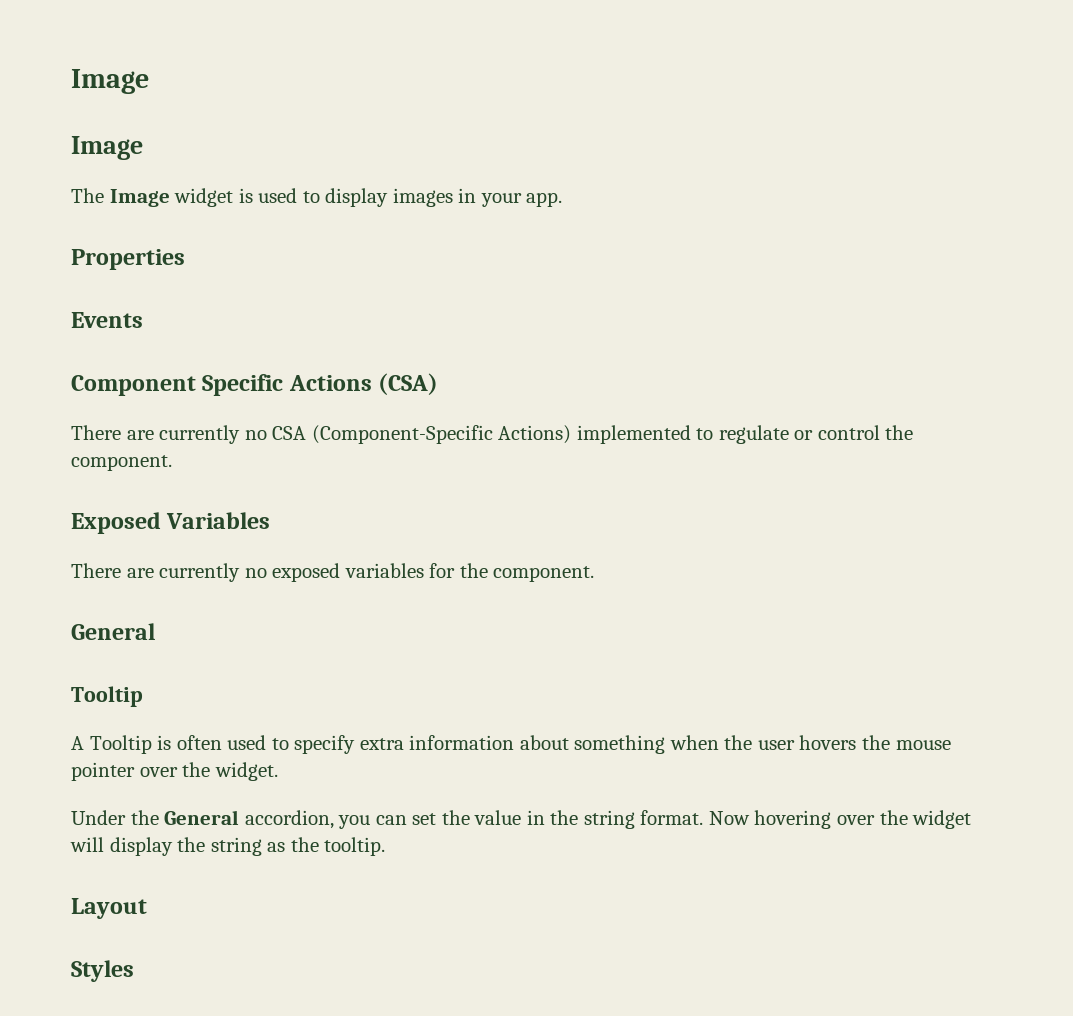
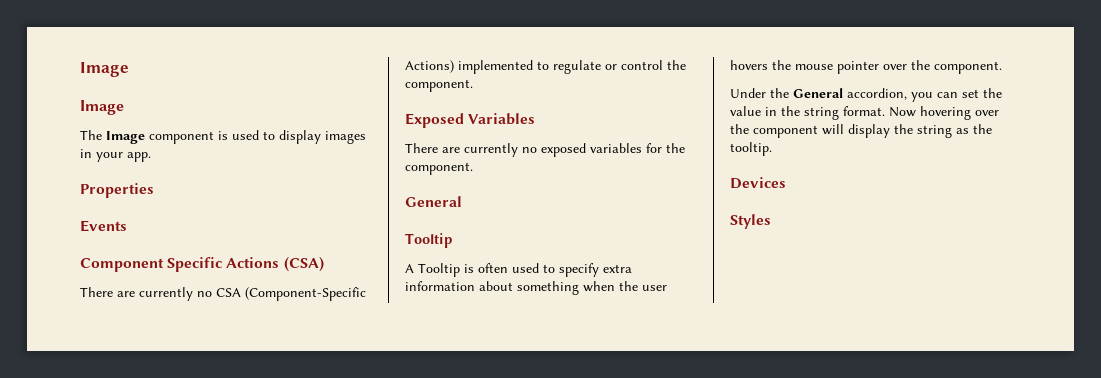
- The Image widget is used to display images in your app.
+ The Image component is used to display images in your app.
- A Tooltip is often used to specify extra information about something when the user hovers the mouse pointer over the widget.
+ A Tooltip is often used to specify extra information about something when the user hovers the mouse pointer over the component.
- Now hovering over the widget will display the string as the tooltip.
+ Now hovering over the component will display the string as the tooltip.
- Layout
+ Devices

